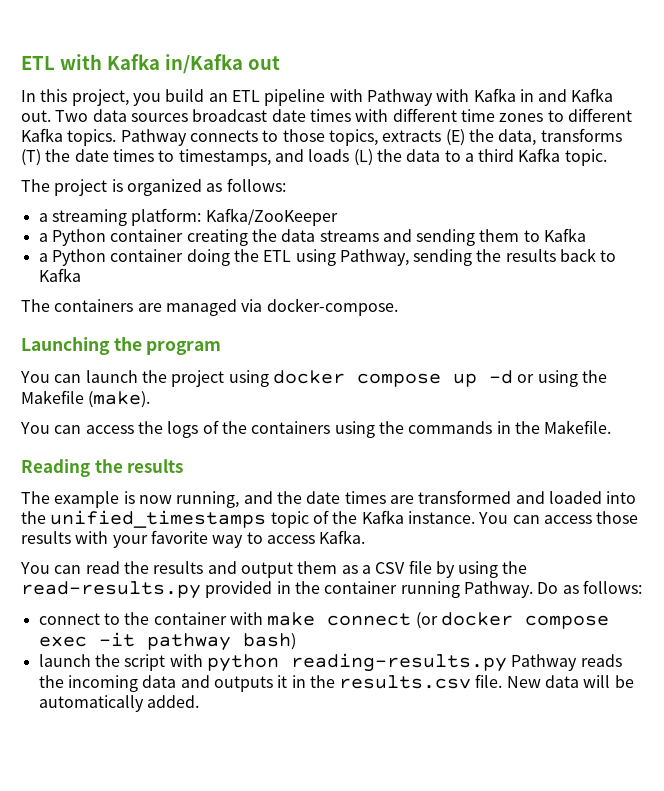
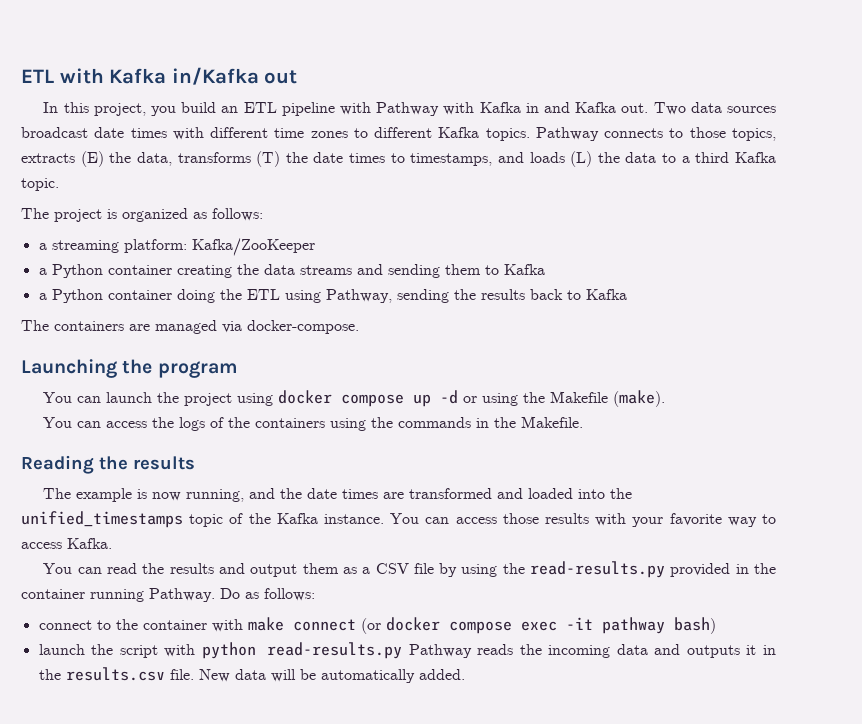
- launch the script with python reading-results.py Pathway reads the incoming data and outputs it in the results.csv file.
+ launch the script with python read-results.py Pathway reads the incoming data and outputs it in the results.csv file.

